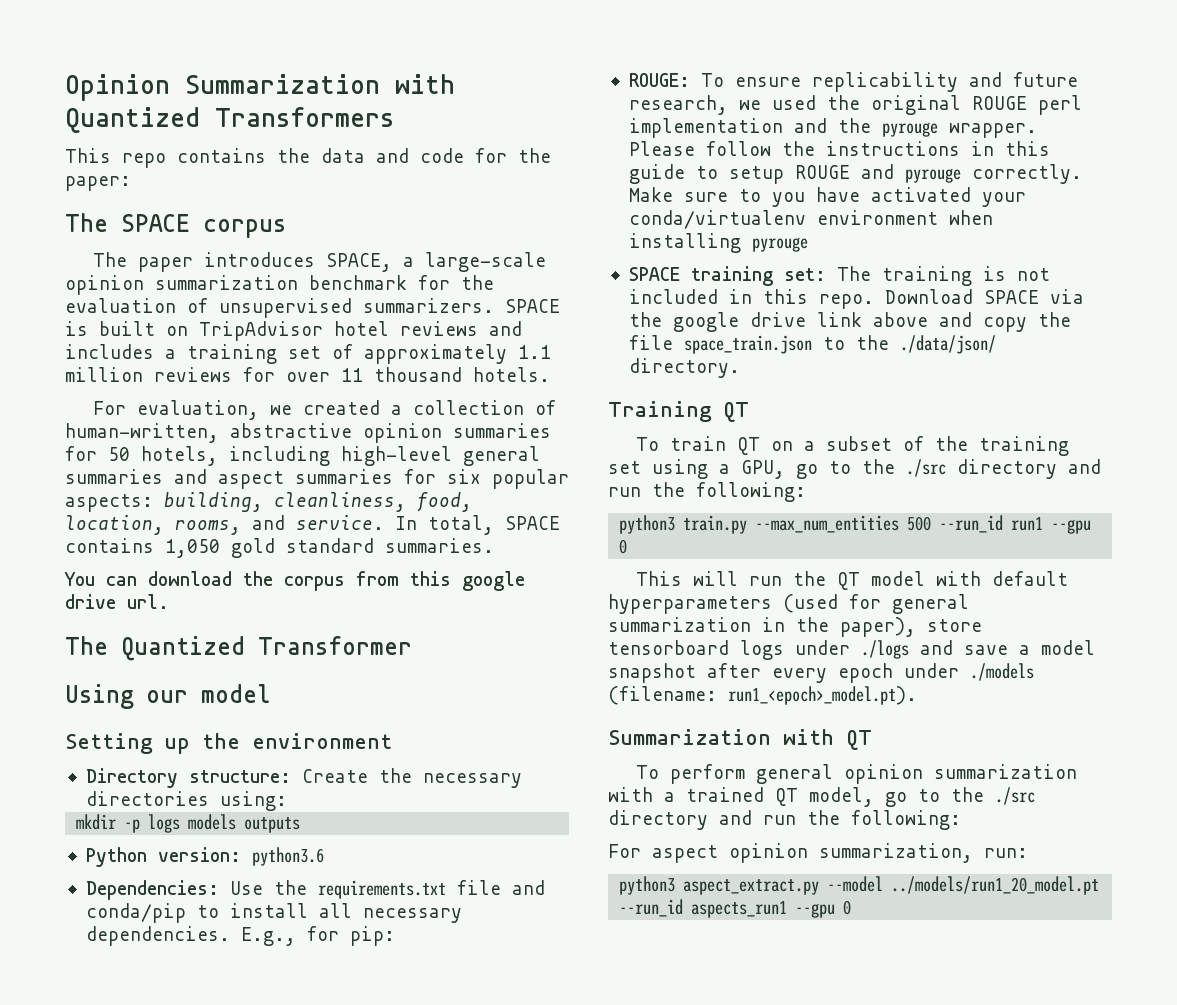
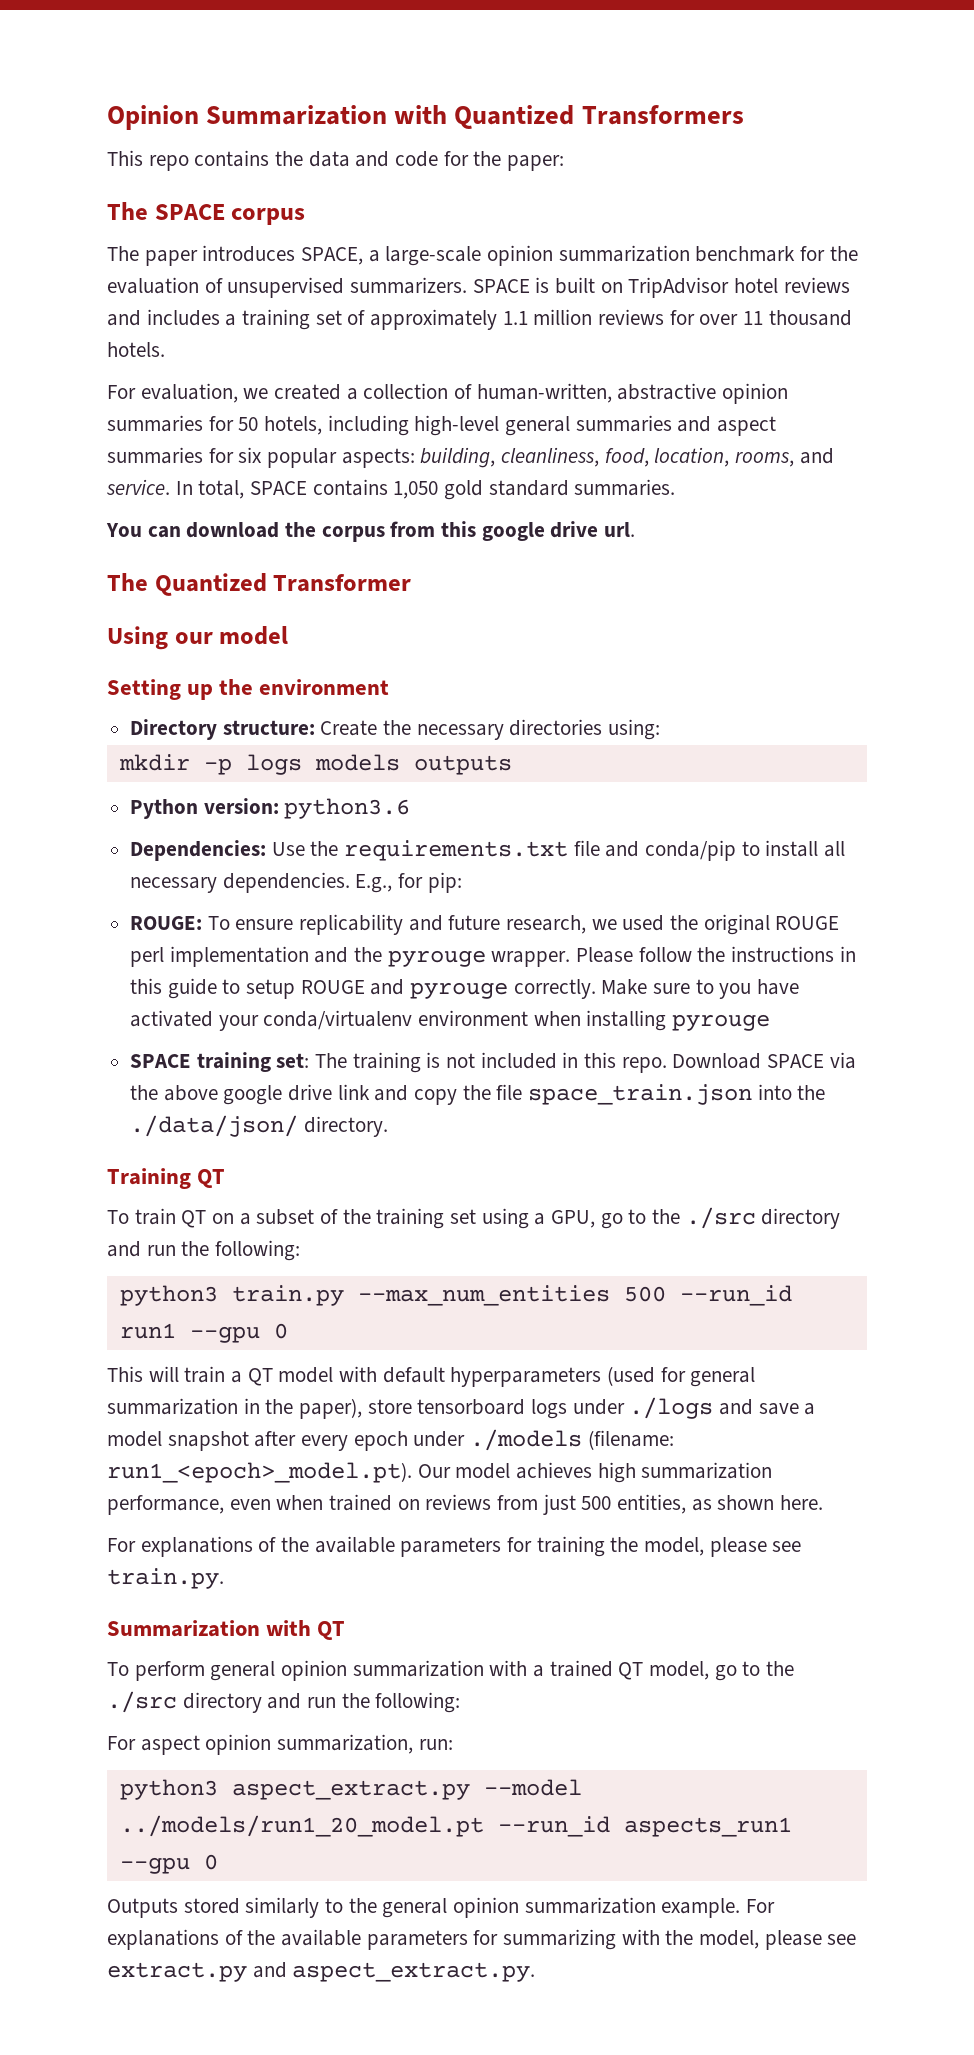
- Download SPACE via the google drive link above and copy the file space_train.json to the ./data/json/ directory.
+ Download SPACE via the above google drive link and copy the file space_train.json into the ./data/json/ directory.
- This will run the QT model with default hyperparameters (used for general summarization in the paper), store tensorboard logs under ./logs and save a model snapshot after every epoch under ./models (filename: run1_<epoch>_model.pt).
+ This will train a QT model with default hyperparameters (used for general summarization in the paper), store tensorboard logs under ./logs and save a model snapshot after every epoch under ./models (filename: run1_<epoch>_model.pt). Our model achieves high summarization performance, even when trained on reviews from just 500 entities, as shown here.
+ For explanations of the available parameters for training the model, please see train.py.
+ Outputs stored similarly to the general opinion summarization example. For explanations of the available parameters for summarizing with the model, please see extract.py and aspect_extract.py.

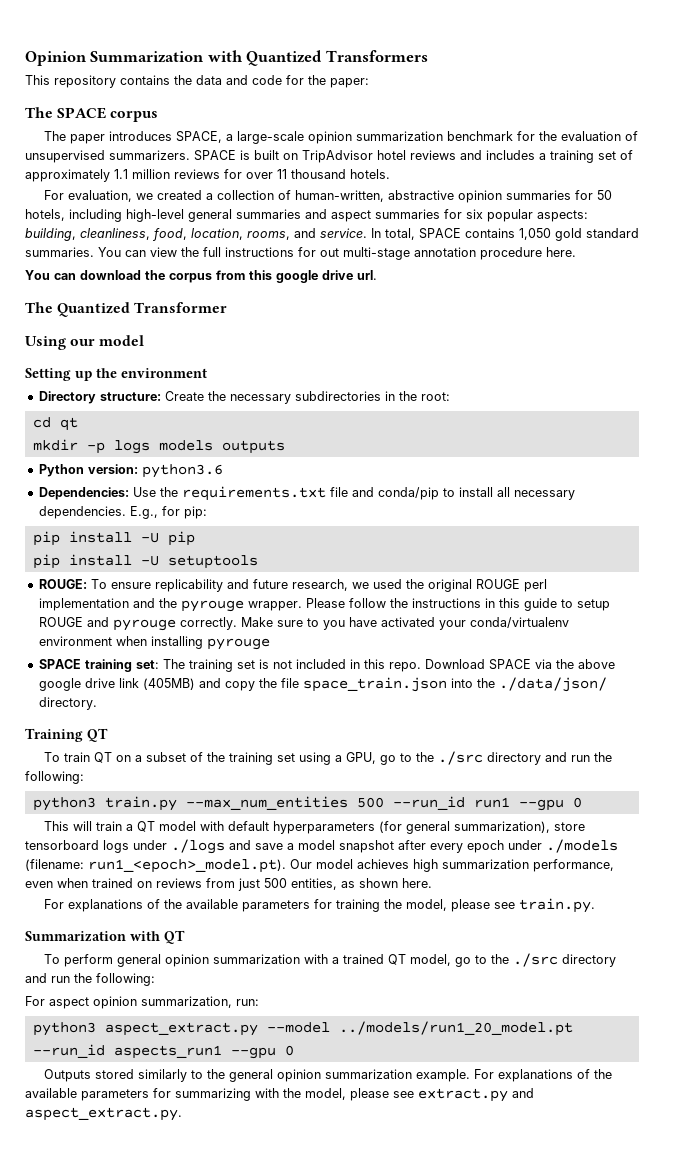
- This repo contains the data and code for the paper:
+ This repository contains the data and code for the paper:
+ You can view the full instructions for out multi-stage annotation procedure here.
- Directory structure: Create the necessary directories using:
+ Directory structure: Create the necessary subdirectories in the root:
+ cd qt
+ pip install -U pip
+ pip install -U setuptools
- SPACE training set: The training is not included in this repo.
+ SPACE training set: The training set is not included in this repo.
- Download SPACE via the above google drive link and copy the file space_train.json into the ./data/json/ directory.
+ Download SPACE via the above google drive link (405MB) and copy the file space_train.json into the ./data/json/ directory.
- This will train a QT model with default hyperparameters (used for general summarization in the paper), store tensorboard logs under ./logs and save a model snapshot after every epoch under ./models (filename: run1_<epoch>_model.pt). Our model achieves high summarization performance, even when trained on reviews from just 500 entities, as shown here.
+ This will train a QT model with default hyperparameters (for general summarization), store tensorboard logs under ./logs and save a model snapshot after every epoch under ./models (filename: run1_<epoch>_model.pt). Our model achieves high summarization performance, even when trained on reviews from just 500 entities, as shown here.

